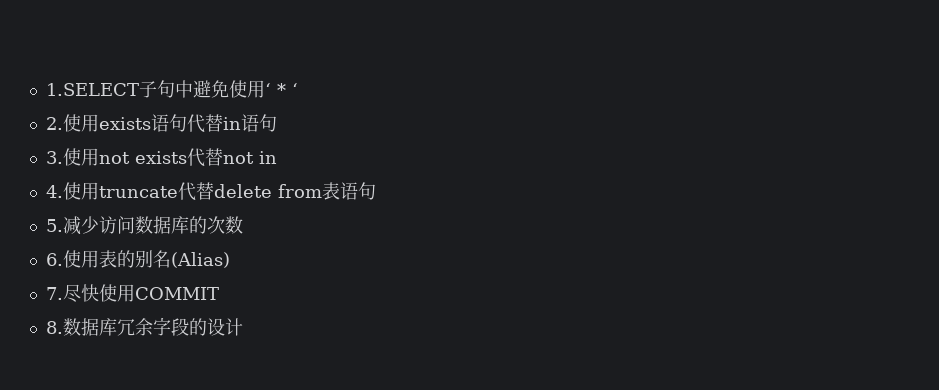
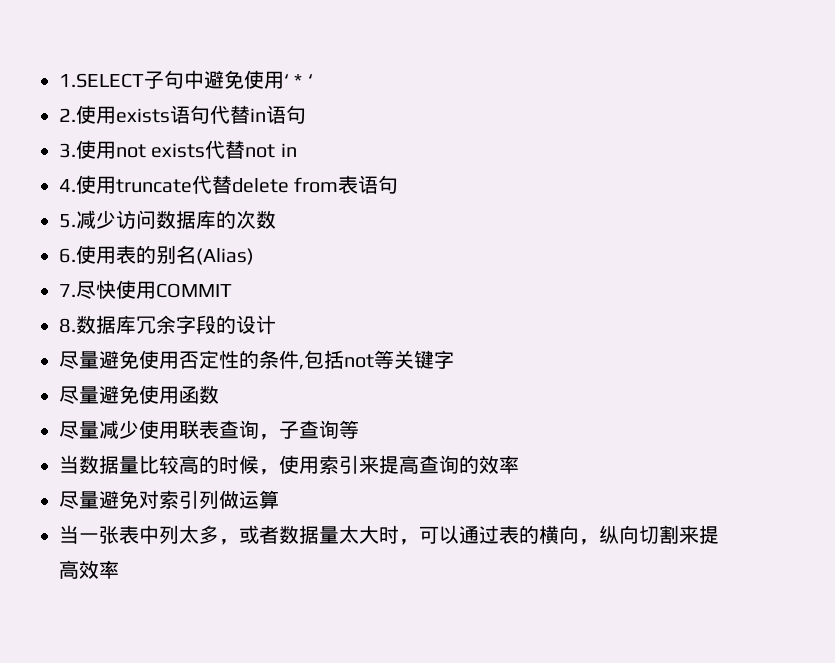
+ 尽量避免使用否定性的条件,包括not等关键字
+ 尽量避免使用函数
+ 尽量减少使用联表查询，子查询等
+ 当数据量比较高的时候，使用索引来提高查询的效率
+ 尽量避免对索引列做运算
+ 当一张表中列太多，或者数据量太大时，可以通过表的横向，纵向切割来提高效率

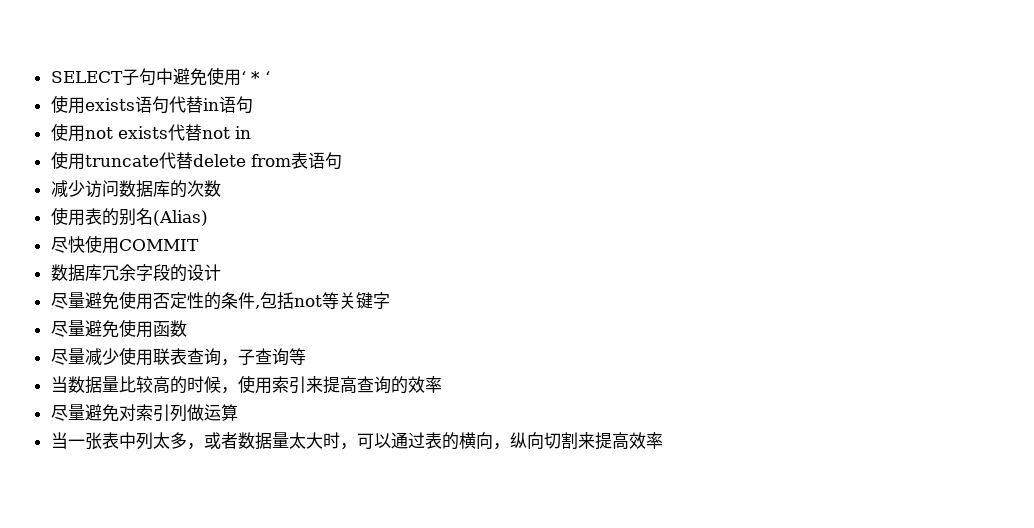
- 1.SELECT子句中避免使用‘ * ‘
+ SELECT子句中避免使用‘ * ‘
- 2.使用exists语句代替in语句
+ 使用exists语句代替in语句
- 3.使用not exists代替not in
+ 使用not exists代替not in
- 4.使用truncate代替delete from表语句
+ 使用truncate代替delete from表语句
- 5.减少访问数据库的次数
+ 减少访问数据库的次数
- 6.使用表的别名(Alias)
+ 使用表的别名(Alias)
- 7.尽快使用COMMIT
+ 尽快使用COMMIT
- 8.数据库冗余字段的设计
+ 数据库冗余字段的设计

